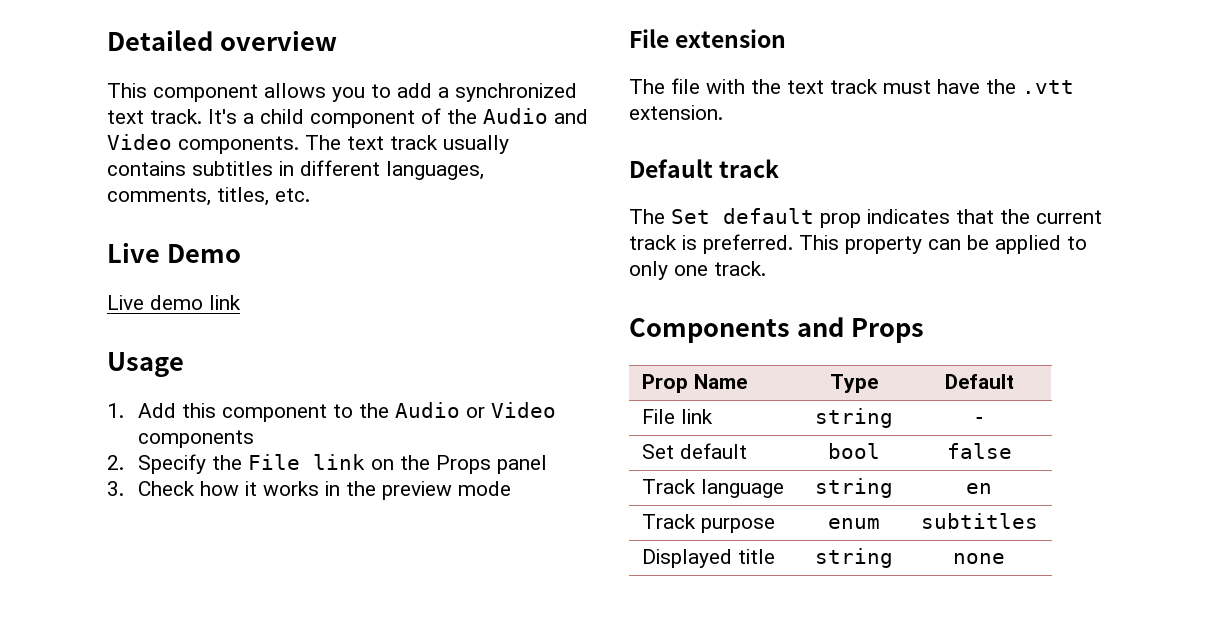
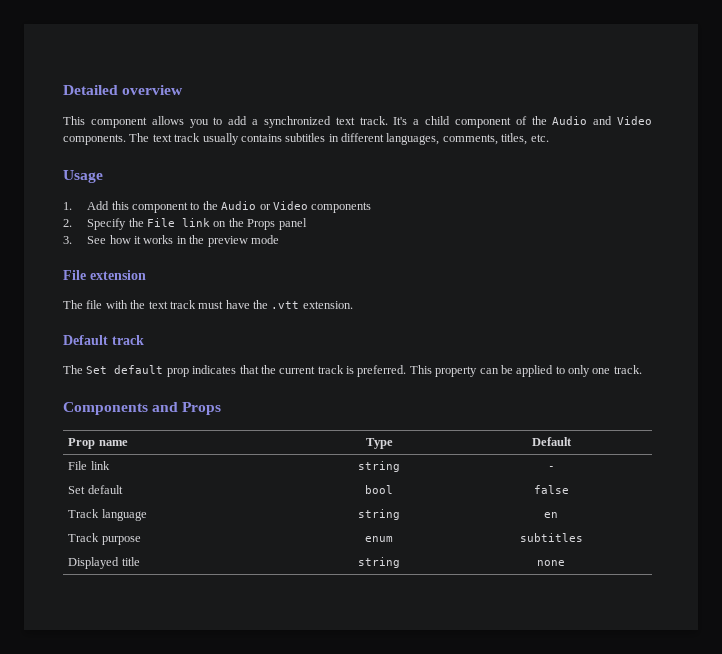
- Live Demo
- Live demo link
- 3. Check how it works in the preview mode
+ 3. See how it works in the preview mode
- Prop Name | Type | Default
+ Prop name | Type | Default

